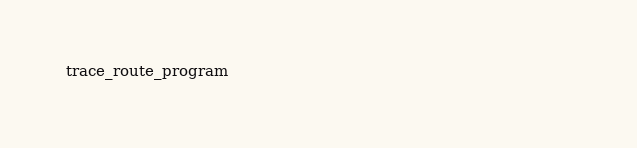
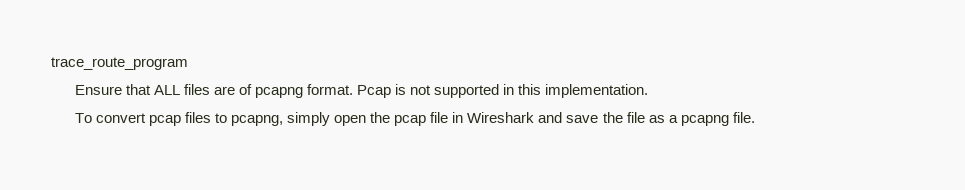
+ Ensure that ALL files are of pcapng format. Pcap is not supported in this implementation.
+ To convert pcap files to pcapng, simply open the pcap file in Wireshark and save the file as a pcapng file.

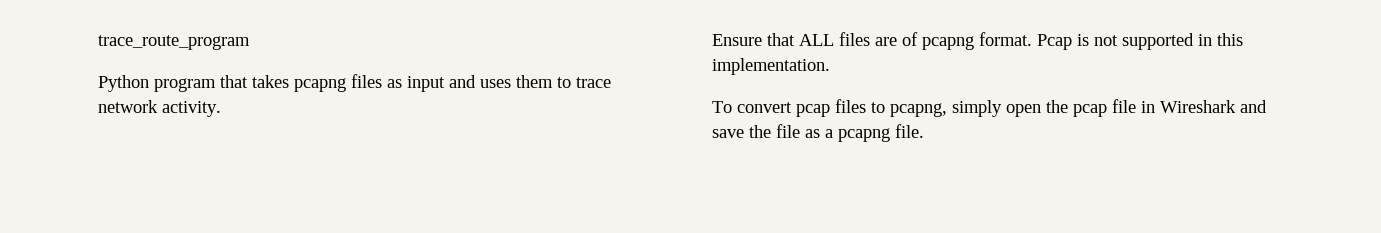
+ Python program that takes pcapng files as input and uses them to trace network activity.

